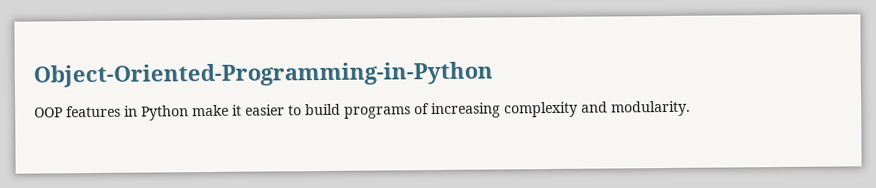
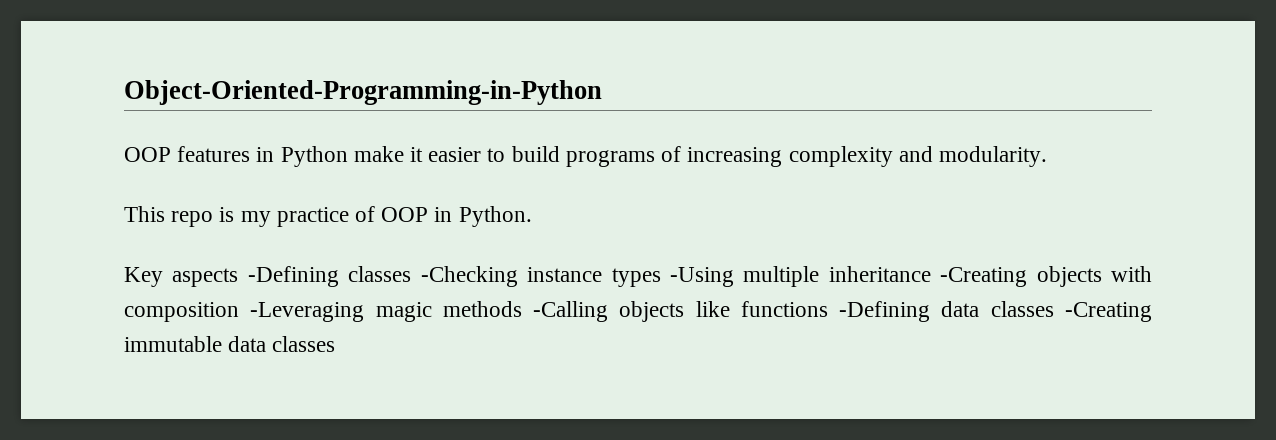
+ This repo is my practice of OOP in Python.
+ Key aspects -Defining classes -Checking instance types -Using multiple inheritance -Creating objects with composition -Leveraging magic methods -Calling objects like functions -Defining data classes -Creating immutable data classes

